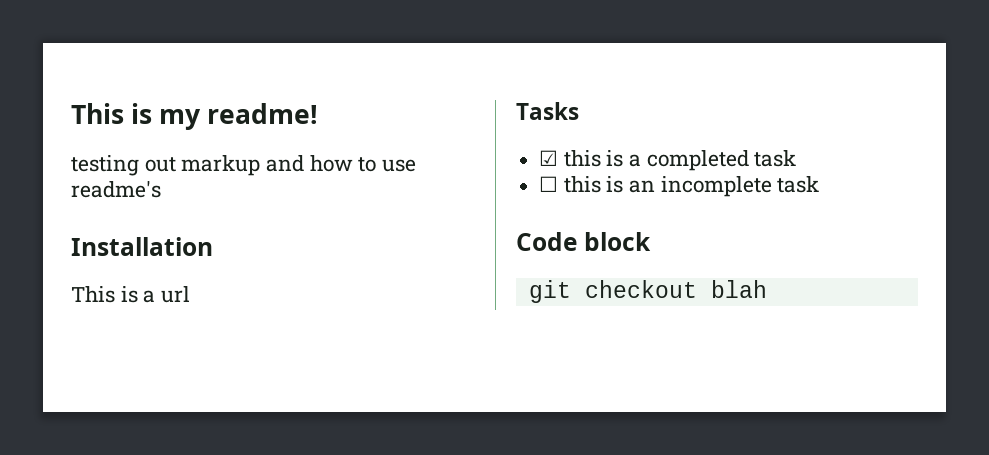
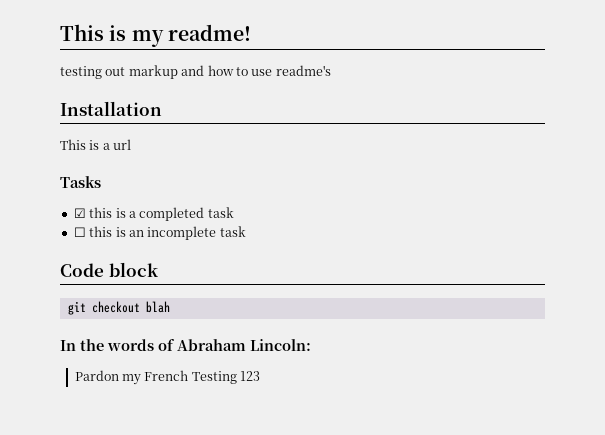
+ In the words of Abraham Lincoln:
+ Pardon my French Testing 123

